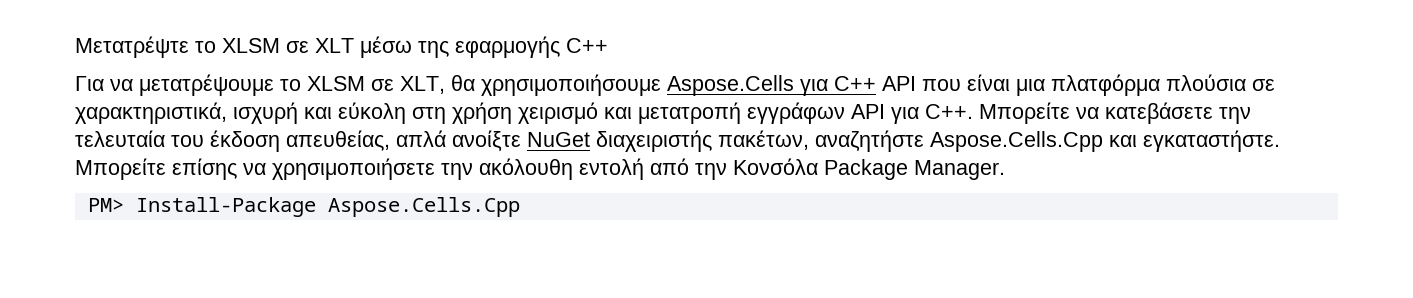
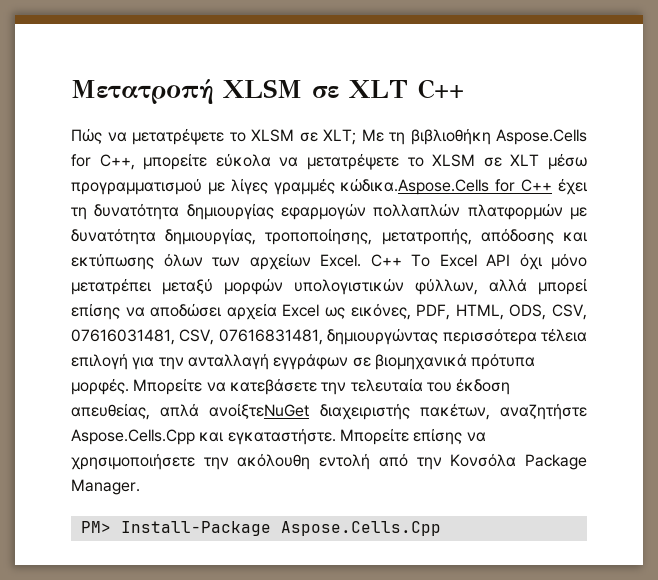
- Μετατρέψτε το XLSM σε XLT μέσω της εφαρμογής C++
- Για να μετατρέψουμε το XLSM σε XLT, θα χρησιμοποιήσουμε Aspose.Cells για C++ API που είναι μια πλατφόρμα πλούσια σε χαρακτηριστικά, ισχυρή και εύκολη στη χρήση χειρισμό και μετατροπή εγγράφων API για C++. Μπορείτε να κατεβάσετε την τελευταία του έκδοση απευθείας, απλά ανοίξτε NuGet διαχειριστής πακέτων, αναζητήστε Aspose.Cells.Cpp και εγκαταστήστε.
+ Μετατροπή XLSM σε XLT C++
+ Πώς να μετατρέψετε το XLSM σε XLT; Με τη βιβλιοθήκη Aspose.Cells for C++, μπορείτε εύκολα να μετατρέψετε το XLSM σε XLT μέσω προγραμματισμού με λίγες γραμμές κώδικα.Aspose.Cells for C++ έχει τη δυνατότητα δημιουργίας εφαρμογών πολλαπλών πλατφορμών με δυνατότητα δημιουργίας, τροποποίησης, μετατροπής, απόδοσης και εκτύπωσης όλων των αρχείων Excel. C++ Το Excel API όχι μόνο μετατρέπει μεταξύ μορφών υπολογιστικών φύλλων, αλλά μπορεί επίσης να αποδώσει αρχεία Excel ως εικόνες, PDF, HTML, ODS, CSV, 07616031481, CSV, 07616831481, δημιουργώντας περισσότερα τέλεια επιλογή για την ανταλλαγή εγγράφων σε βιομηχανικά πρότυπα μορφές. Μπορείτε να κατεβάσετε την τελευταία του έκδοση απευθείας, απλά ανοίξτεNuGet διαχειριστής πακέτων, αναζητήστε Aspose.Cells.Cpp και εγκαταστήστε.

